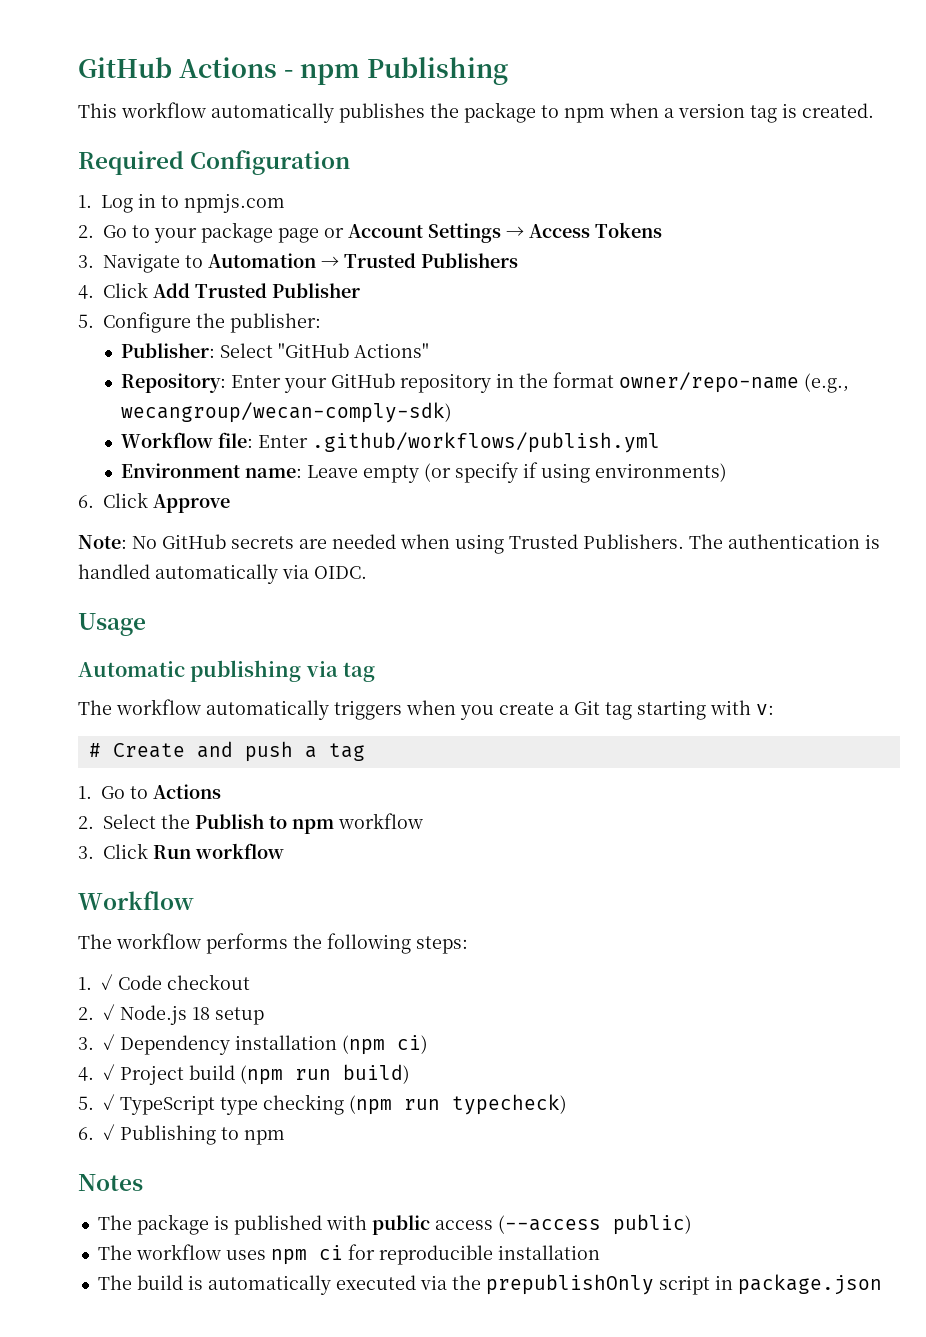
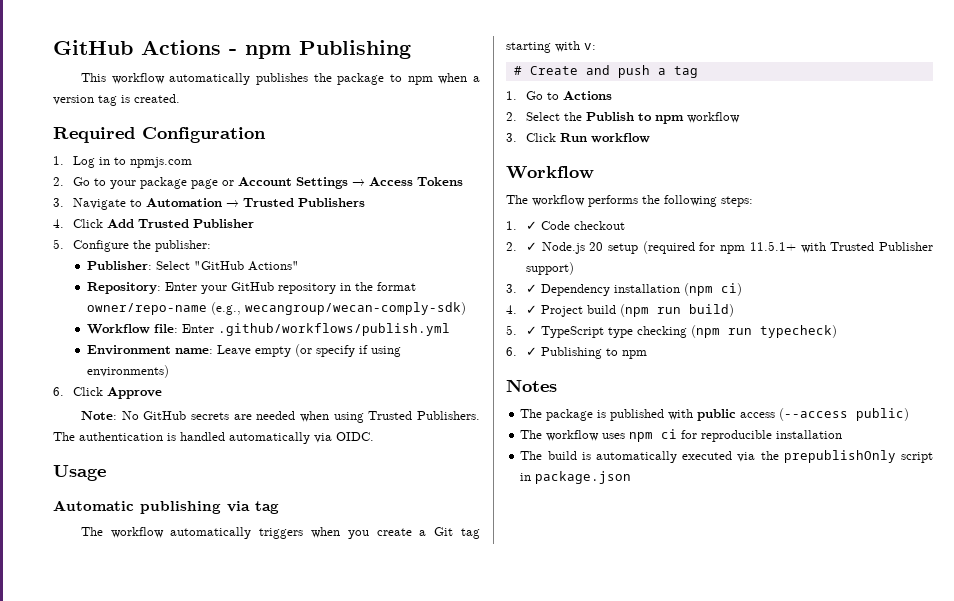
- 2. ✓ Node.js 18 setup
+ 2. ✓ Node.js 20 setup (required for npm 11.5.1+ with Trusted Publisher support)

